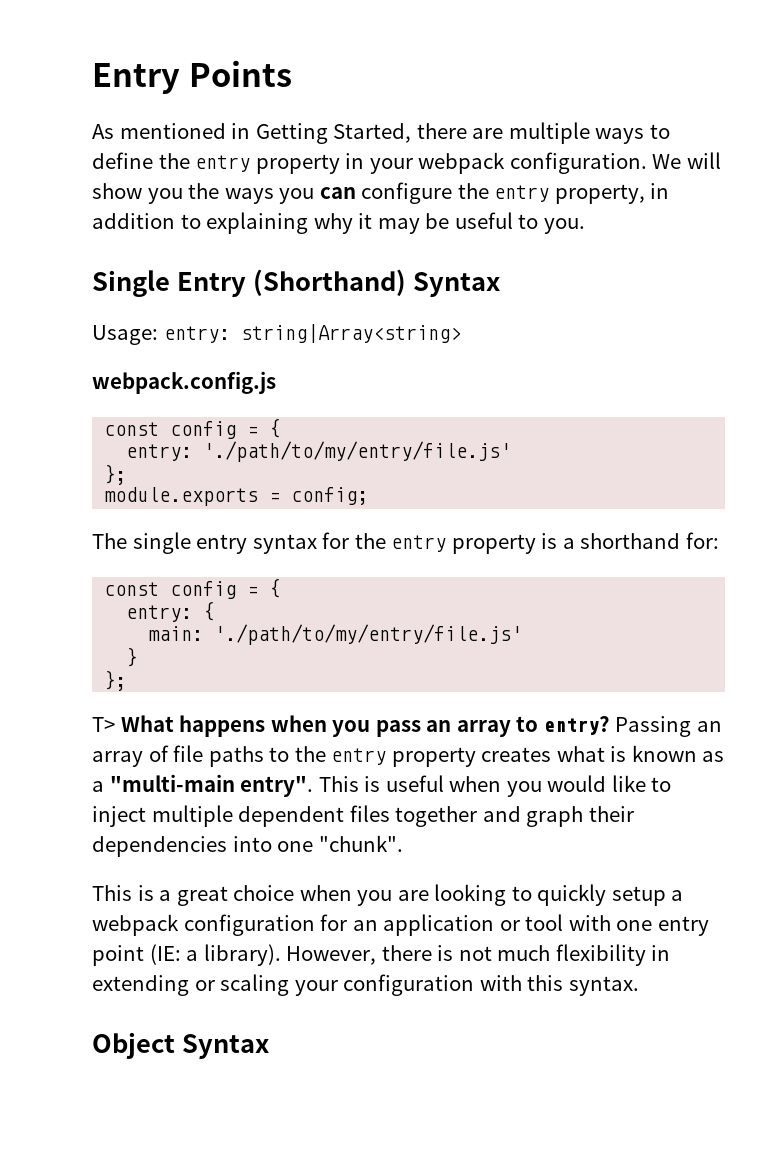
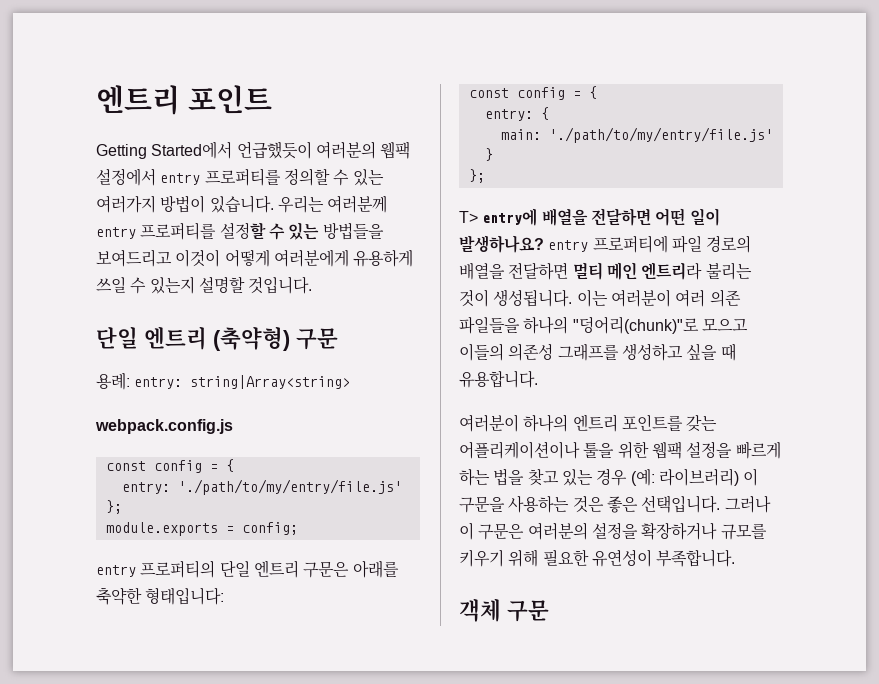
- Entry Points
- As mentioned in Getting Started, there are multiple ways to define the entry property in your webpack configuration. We will show you the ways you can configure the entry property, in addition to explaining why it may be useful to you.
- Single Entry (Shorthand) Syntax
- Usage: entry: string|Array<string>
+ 엔트리 포인트
+ Getting Started에서 언급했듯이 여러분의 웹팩 설정에서 entry 프로퍼티를 정의할 수 있는 여러가지 방법이 있습니다. 우리는 여러분께 entry 프로퍼티를 설정할 수 있는 방법들을 보여드리고 이것이 어떻게 여러분에게 유용하게 쓰일 수 있는지 설명할 것입니다.
+ 단일 엔트리 (축약형) 구문
+ 용례: entry: string|Array<string>
- The single entry syntax for the entry property is a shorthand for:
+ entry 프로퍼티의 단일 엔트리 구문은 아래를 축약한 형태입니다:
- T> What happens when you pass an array to entry? Passing an array of file paths to the entry property creates what is known as a "multi-main entry". This is useful when you would like to inject multiple dependent files together and graph their dependencies into one "chunk".
- This is a great choice when you are looking to quickly setup a webpack configuration for an application or tool with one entry point (IE: a library). However, there is not much flexibility in extending or scaling your configuration with this syntax.
- Object Syntax
+ T> entry에 배열을 전달하면 어떤 일이 발생하나요? entry 프로퍼티에 파일 경로의 배열을 전달하면 멀티 메인 엔트리라 불리는 것이 생성됩니다. 이는 여러분이 여러 의존 파일들을 하나의 "덩어리(chunk)"로 모으고 이들의 의존성 그래프를 생성하고 싶을 때 유용합니다.
+ 여러분이 하나의 엔트리 포인트를 갖는 어플리케이션이나 툴을 위한 웹팩 설정을 빠르게 하는 법을 찾고 있는 경우 (예: 라이브러리) 이 구문을 사용하는 것은 좋은 선택입니다. 그러나 이 구문은 여러분의 설정을 확장하거나 규모를 키우기 위해 필요한 유연성이 부족합니다.
+ 객체 구문

